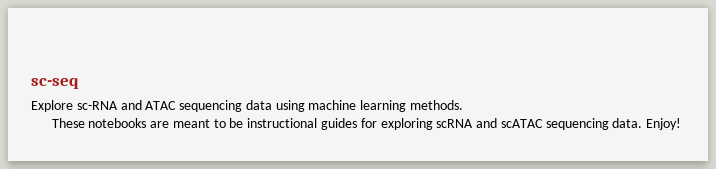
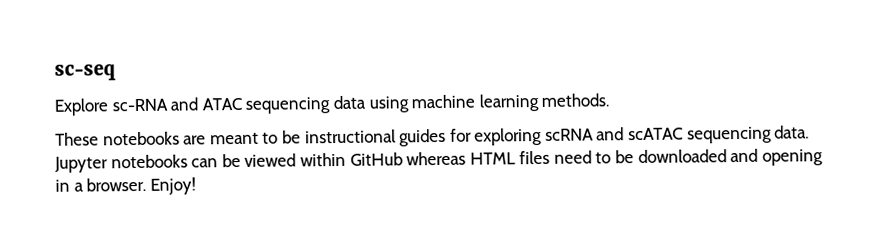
+ Jupyter notebooks can be viewed within GitHub whereas HTML files need to be downloaded and opening in a browser.

